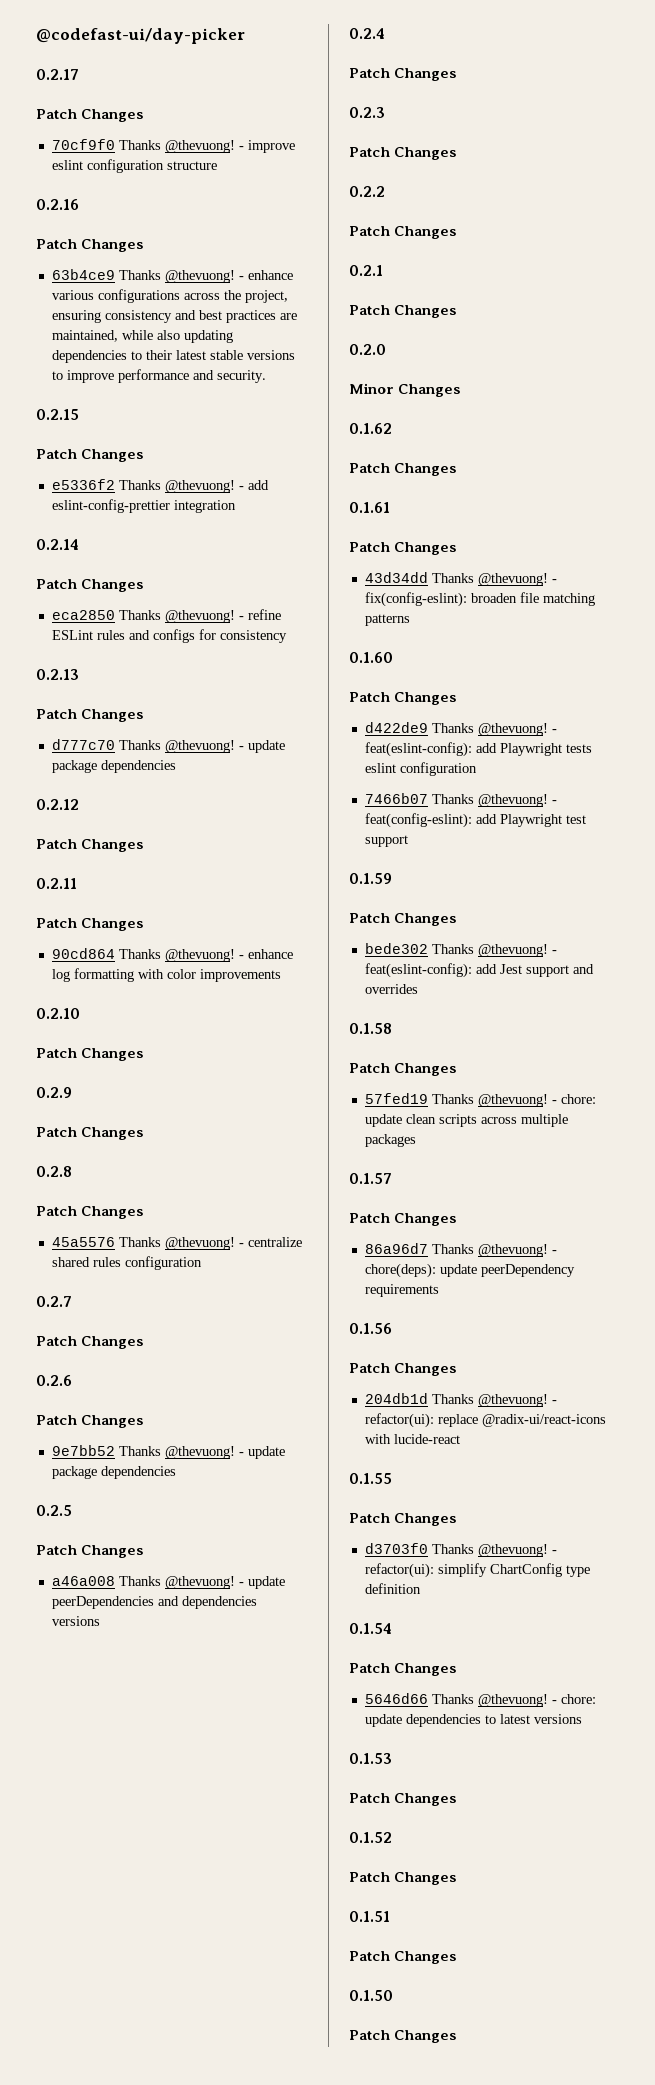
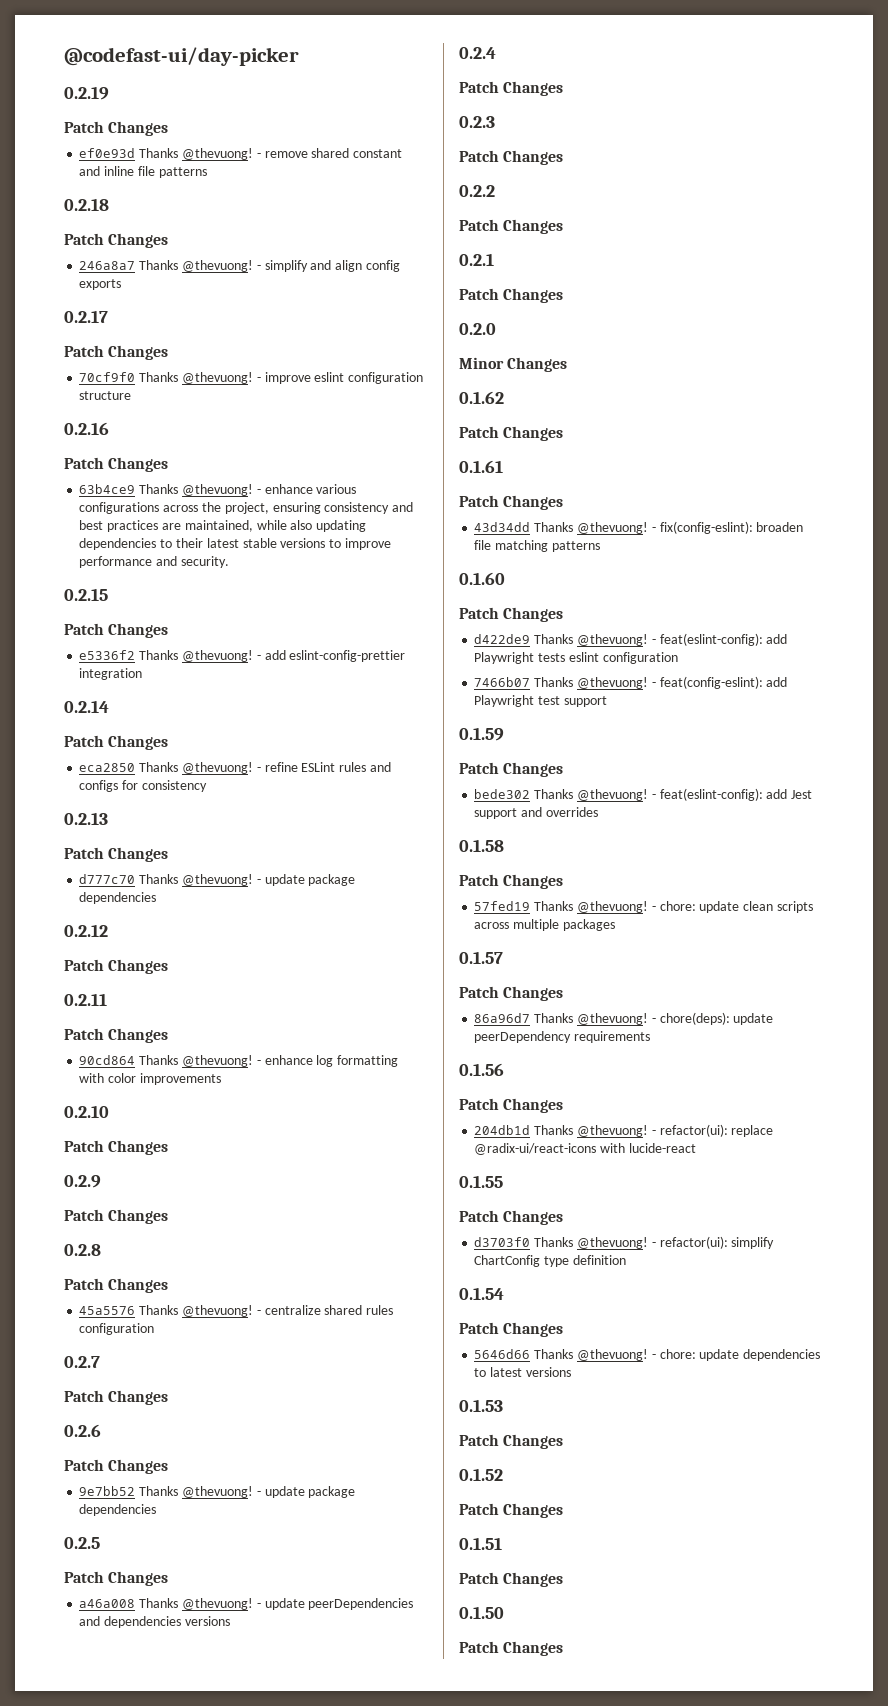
+ 0.2.19
+ Patch Changes
+ ef0e93d Thanks @thevuong! - remove shared constant and inline file patterns
+ 0.2.18
+ Patch Changes
+ 246a8a7 Thanks @thevuong! - simplify and align config exports

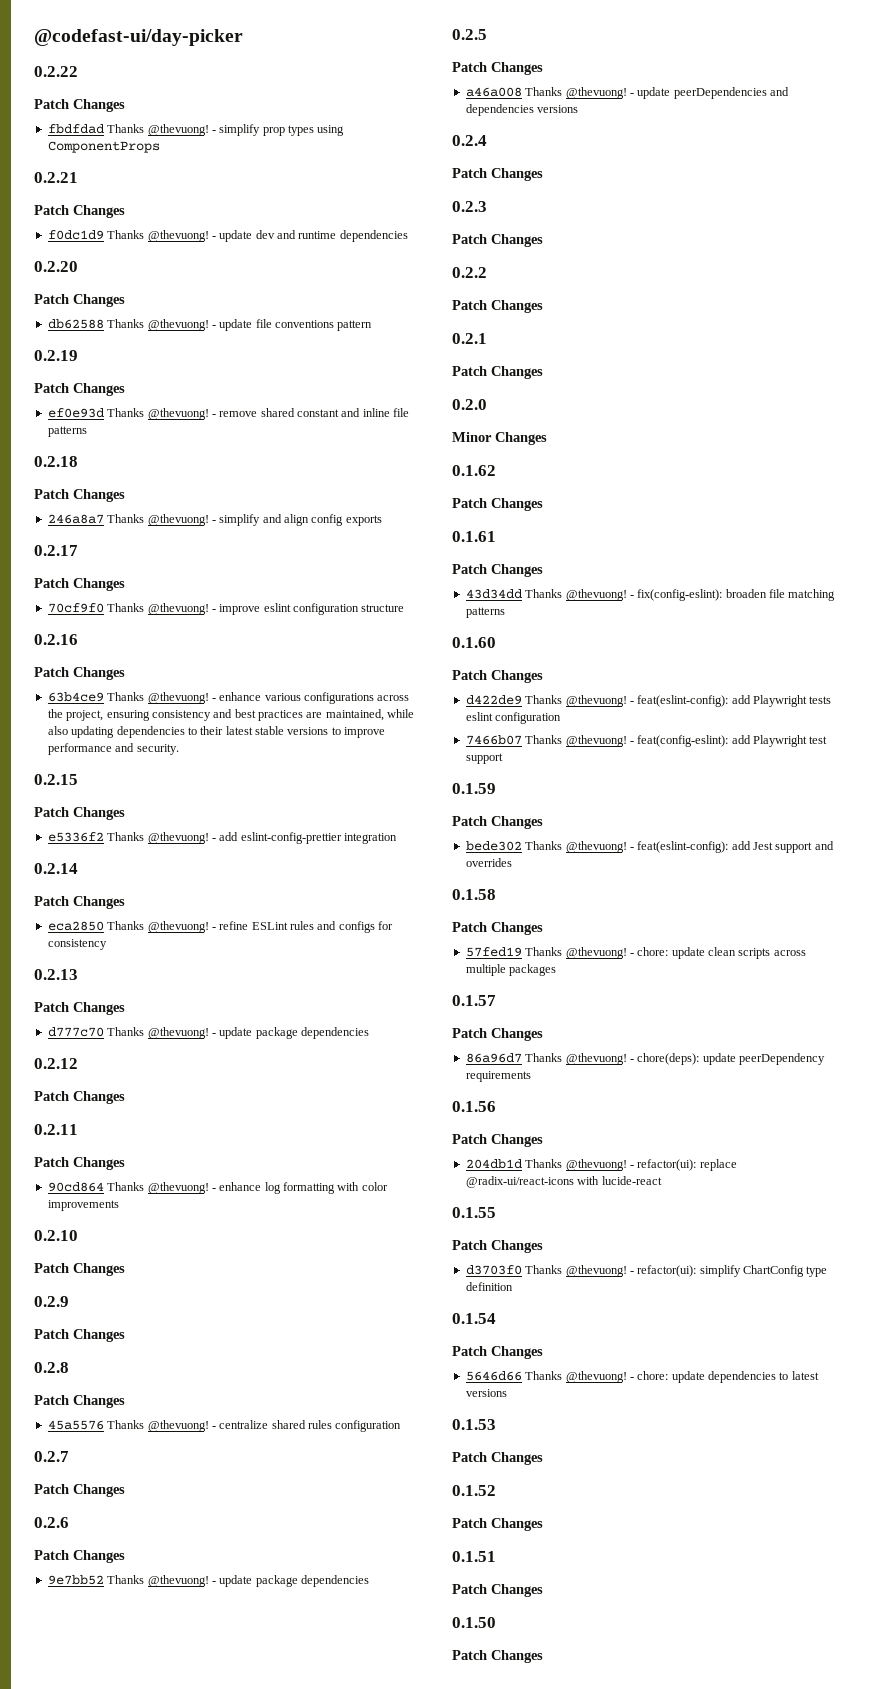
+ 0.2.22
+ Patch Changes
+ fbdfdad Thanks @thevuong! - simplify prop types using ComponentProps
+ 0.2.21
+ Patch Changes
+ f0dc1d9 Thanks @thevuong! - update dev and runtime dependencies
+ 0.2.20
+ Patch Changes
+ db62588 Thanks @thevuong! - update file conventions pattern

